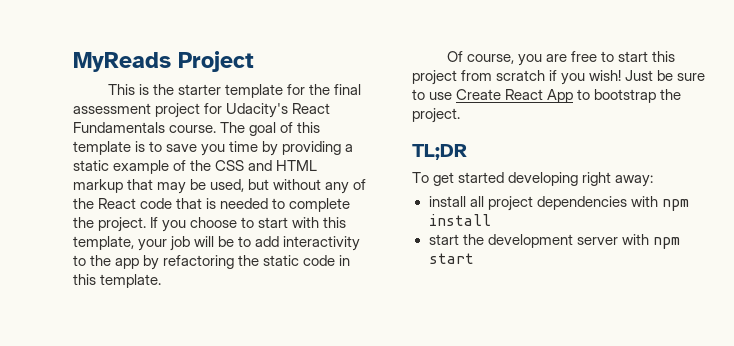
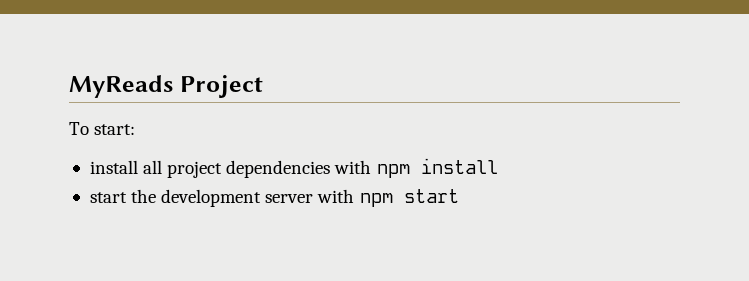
- This is the starter template for the final assessment project for Udacity's React Fundamentals course. The goal of this template is to save you time by providing a static example of the CSS and HTML markup that may be used, but without any of the React code that is needed to complete the project. If you choose to start with this template, your job will be to add interactivity to the app by refactoring the static code in this template.
- Of course, you are free to start this project from scratch if you wish! Just be sure to use Create React App to bootstrap the project.
- TL;DR
- To get started developing right away:
+ To start:

